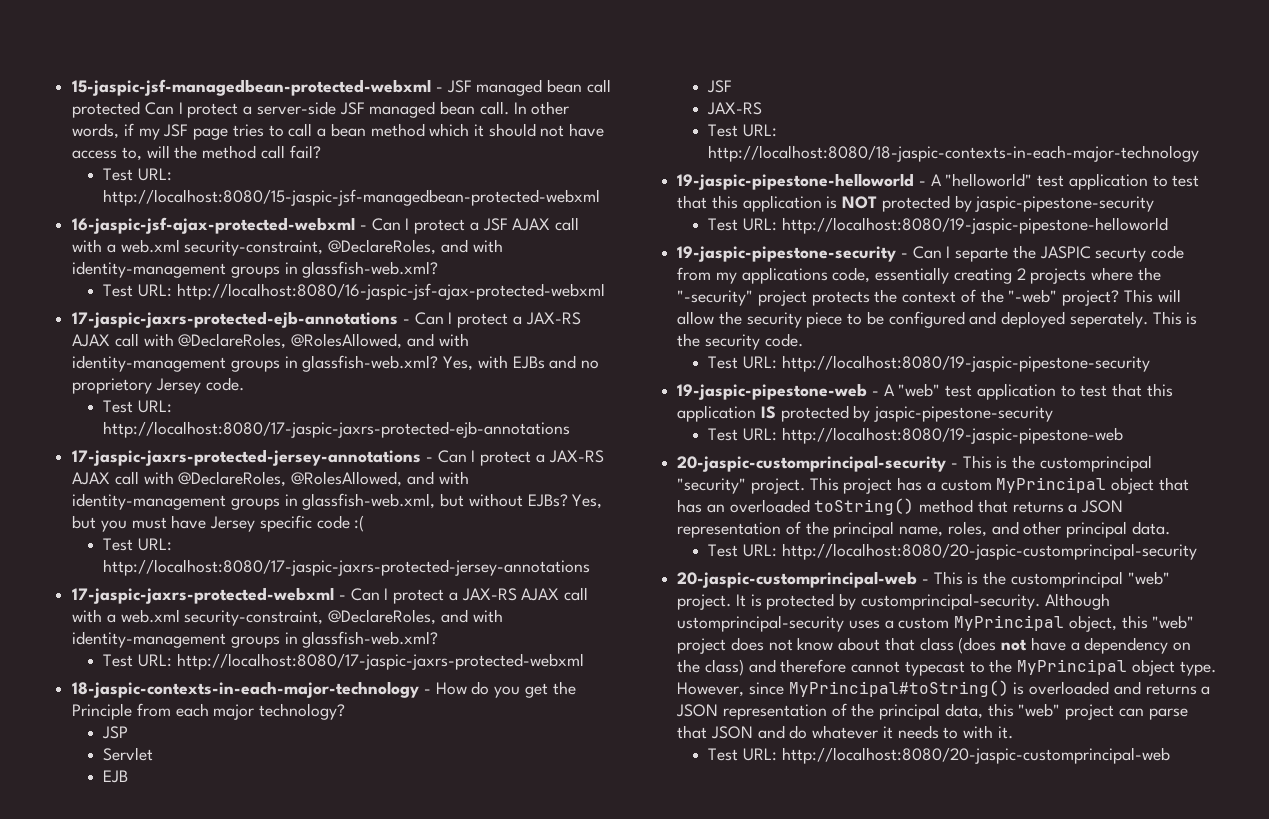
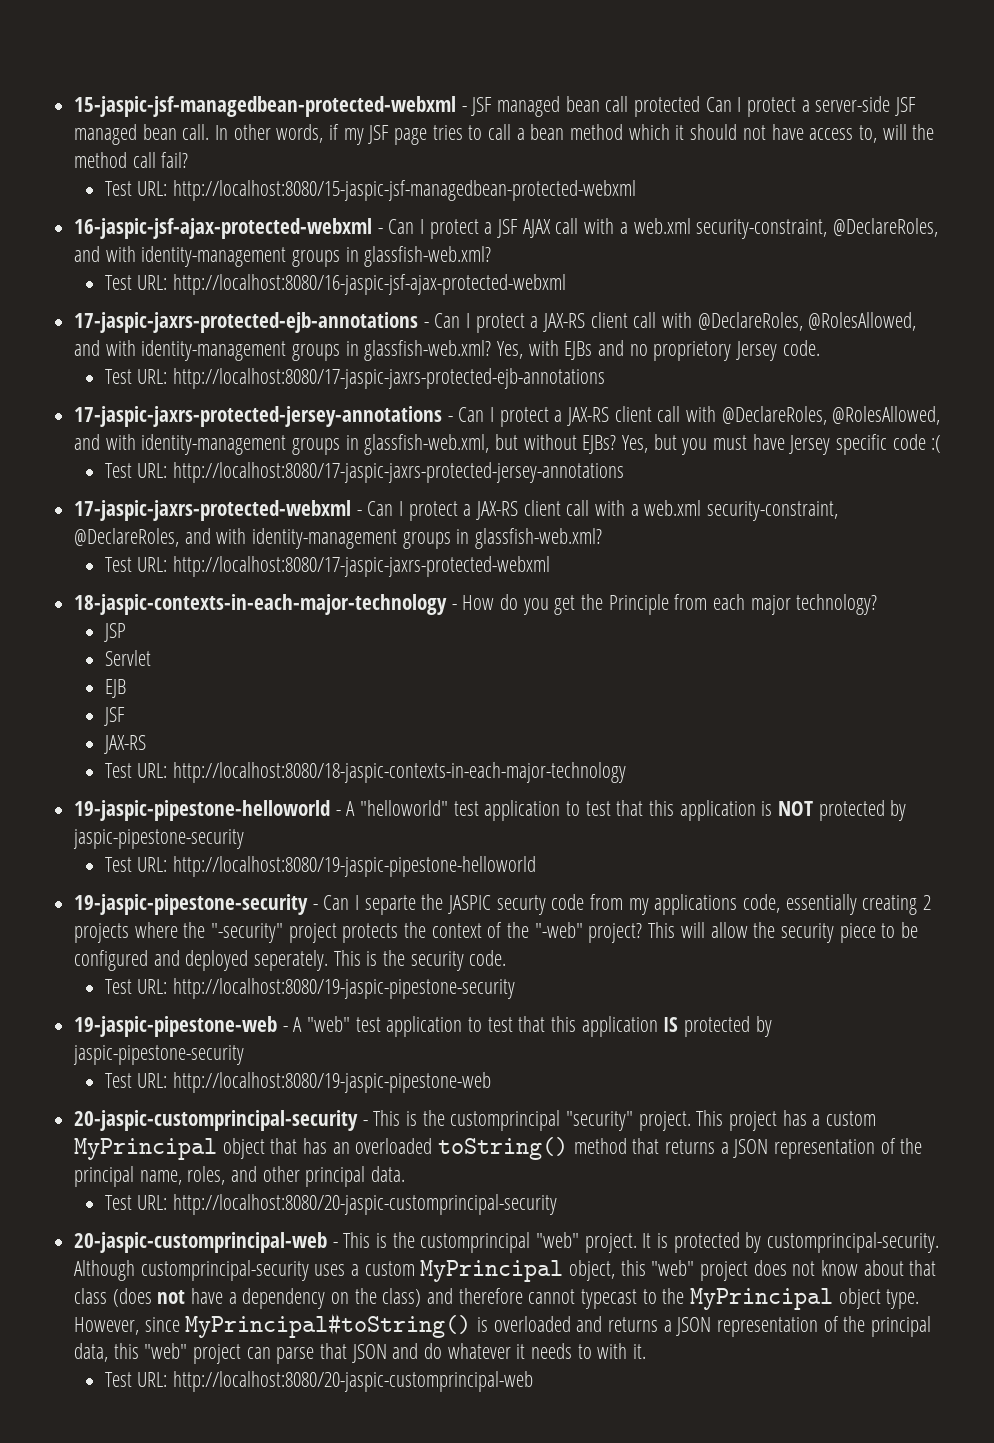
- 17-jaspic-jaxrs-protected-ejb-annotations - Can I protect a JAX-RS AJAX call with @DeclareRoles, @RolesAllowed, and with identity-management groups in glassfish-web.xml?
+ 17-jaspic-jaxrs-protected-ejb-annotations - Can I protect a JAX-RS client call with @DeclareRoles, @RolesAllowed, and with identity-management groups in glassfish-web.xml?
- 17-jaspic-jaxrs-protected-jersey-annotations - Can I protect a JAX-RS AJAX call with @DeclareRoles, @RolesAllowed, and with identity-management groups in glassfish-web.xml, but without EJBs?
+ 17-jaspic-jaxrs-protected-jersey-annotations - Can I protect a JAX-RS client call with @DeclareRoles, @RolesAllowed, and with identity-management groups in glassfish-web.xml, but without EJBs?
- 17-jaspic-jaxrs-protected-webxml - Can I protect a JAX-RS AJAX call with a web.xml security-constraint, @DeclareRoles, and with identity-management groups in glassfish-web.xml?
+ 17-jaspic-jaxrs-protected-webxml - Can I protect a JAX-RS client call with a web.xml security-constraint, @DeclareRoles, and with identity-management groups in glassfish-web.xml?
- Although ustomprincipal-security uses a custom MyPrincipal object, this "web" project does not know about that class (does not have a dependency on the class) and therefore cannot typecast to the MyPrincipal object type.
+ Although customprincipal-security uses a custom MyPrincipal object, this "web" project does not know about that class (does not have a dependency on the class) and therefore cannot typecast to the MyPrincipal object type.

